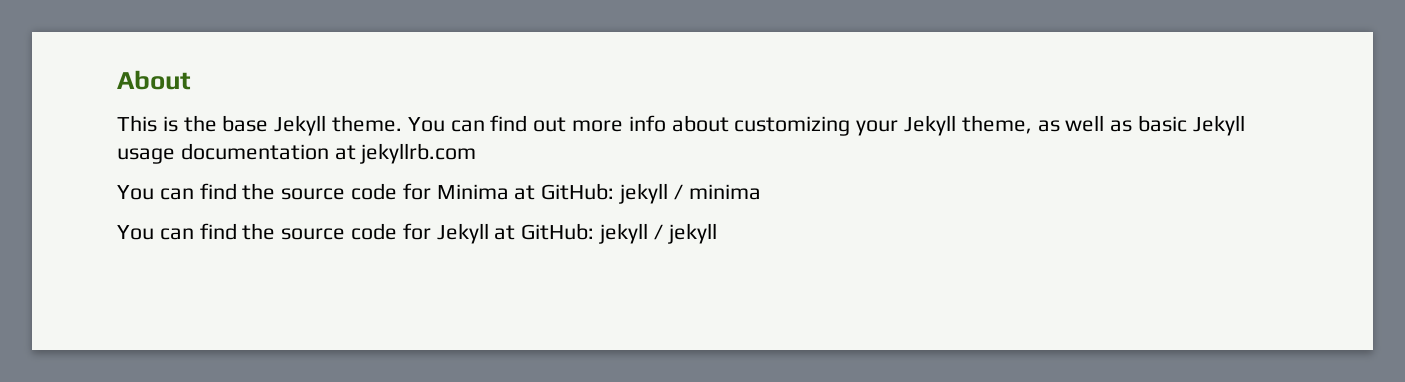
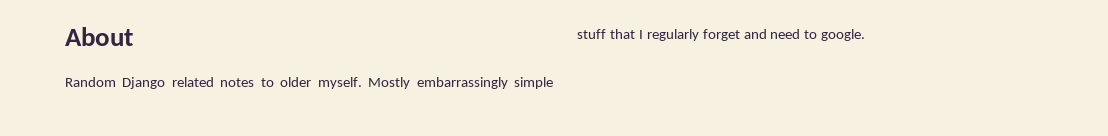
- This is the base Jekyll theme. You can find out more info about customizing your Jekyll theme, as well as basic Jekyll usage documentation at jekyllrb.com
- You can find the source code for Minima at GitHub: jekyll / minima
- You can find the source code for Jekyll at GitHub: jekyll / jekyll
+ Random Django related notes to older myself. Mostly embarrassingly simple stuff that I regularly forget and need to google.

